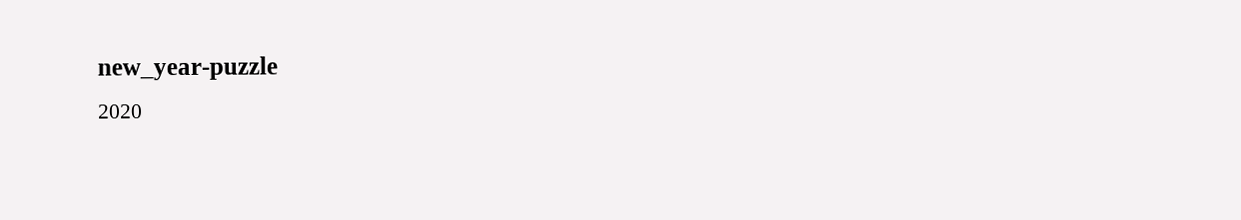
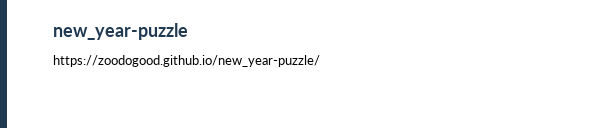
- 2020
+ https://zoodogood.github.io/new_year-puzzle/

